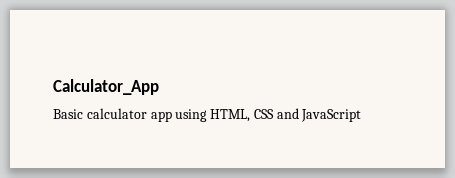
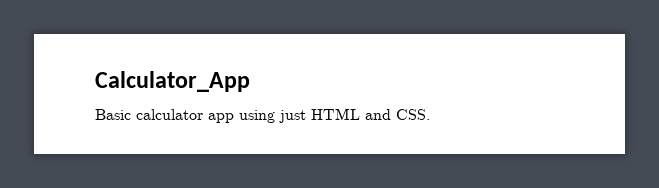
- Basic calculator app using HTML, CSS and JavaScript
+ Basic calculator app using just HTML and CSS.

